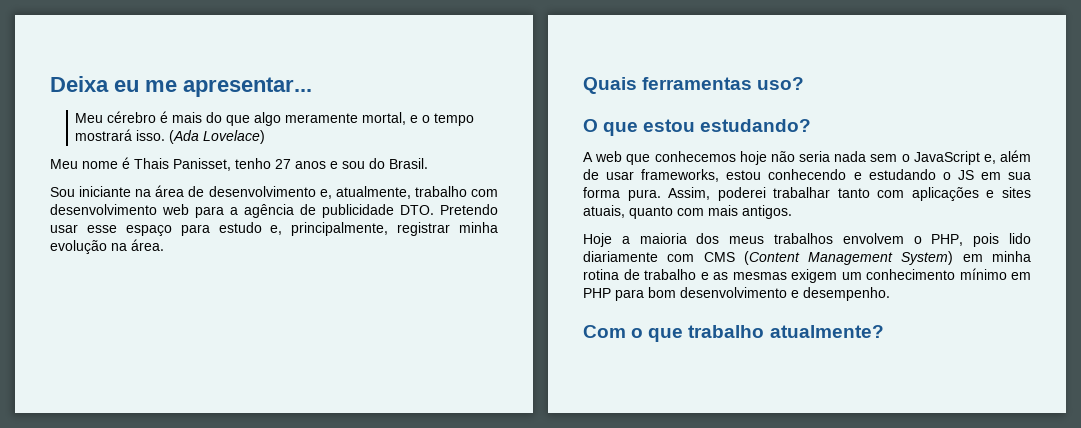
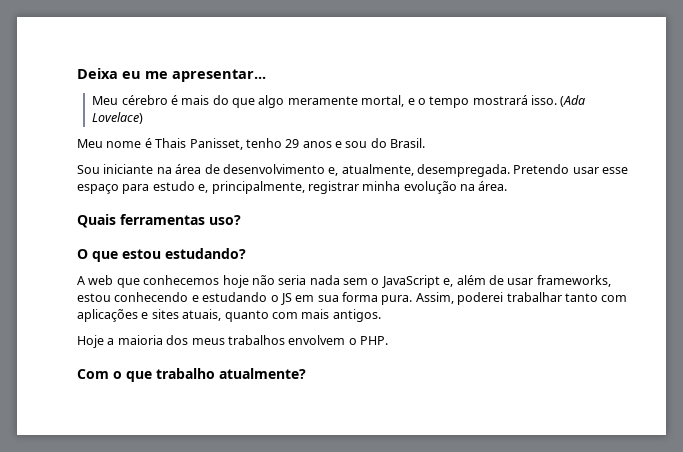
- Meu nome é Thais Panisset, tenho 27 anos e sou do Brasil.
+ Meu nome é Thais Panisset, tenho 29 anos e sou do Brasil.
- Sou iniciante na área de desenvolvimento e, atualmente, trabalho com desenvolvimento web para a agência de publicidade DTO. Pretendo usar esse espaço para estudo e, principalmente, registrar minha evolução na área.
+ Sou iniciante na área de desenvolvimento e, atualmente, desempregada. Pretendo usar esse espaço para estudo e, principalmente, registrar minha evolução na área.
- Hoje a maioria dos meus trabalhos envolvem o PHP, pois lido diariamente com CMS (Content Management System) em minha rotina de trabalho e as mesmas exigem um conhecimento mínimo em PHP para bom desenvolvimento e desempenho.
+ Hoje a maioria dos meus trabalhos envolvem o PHP.

